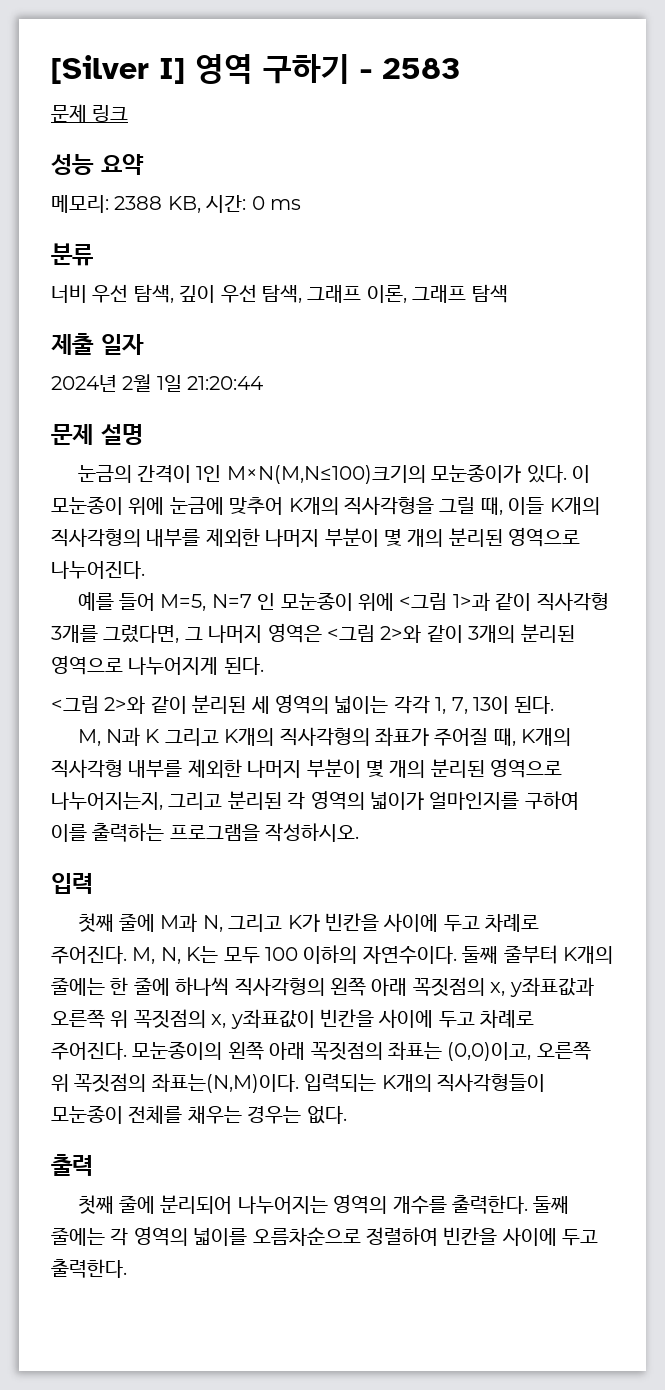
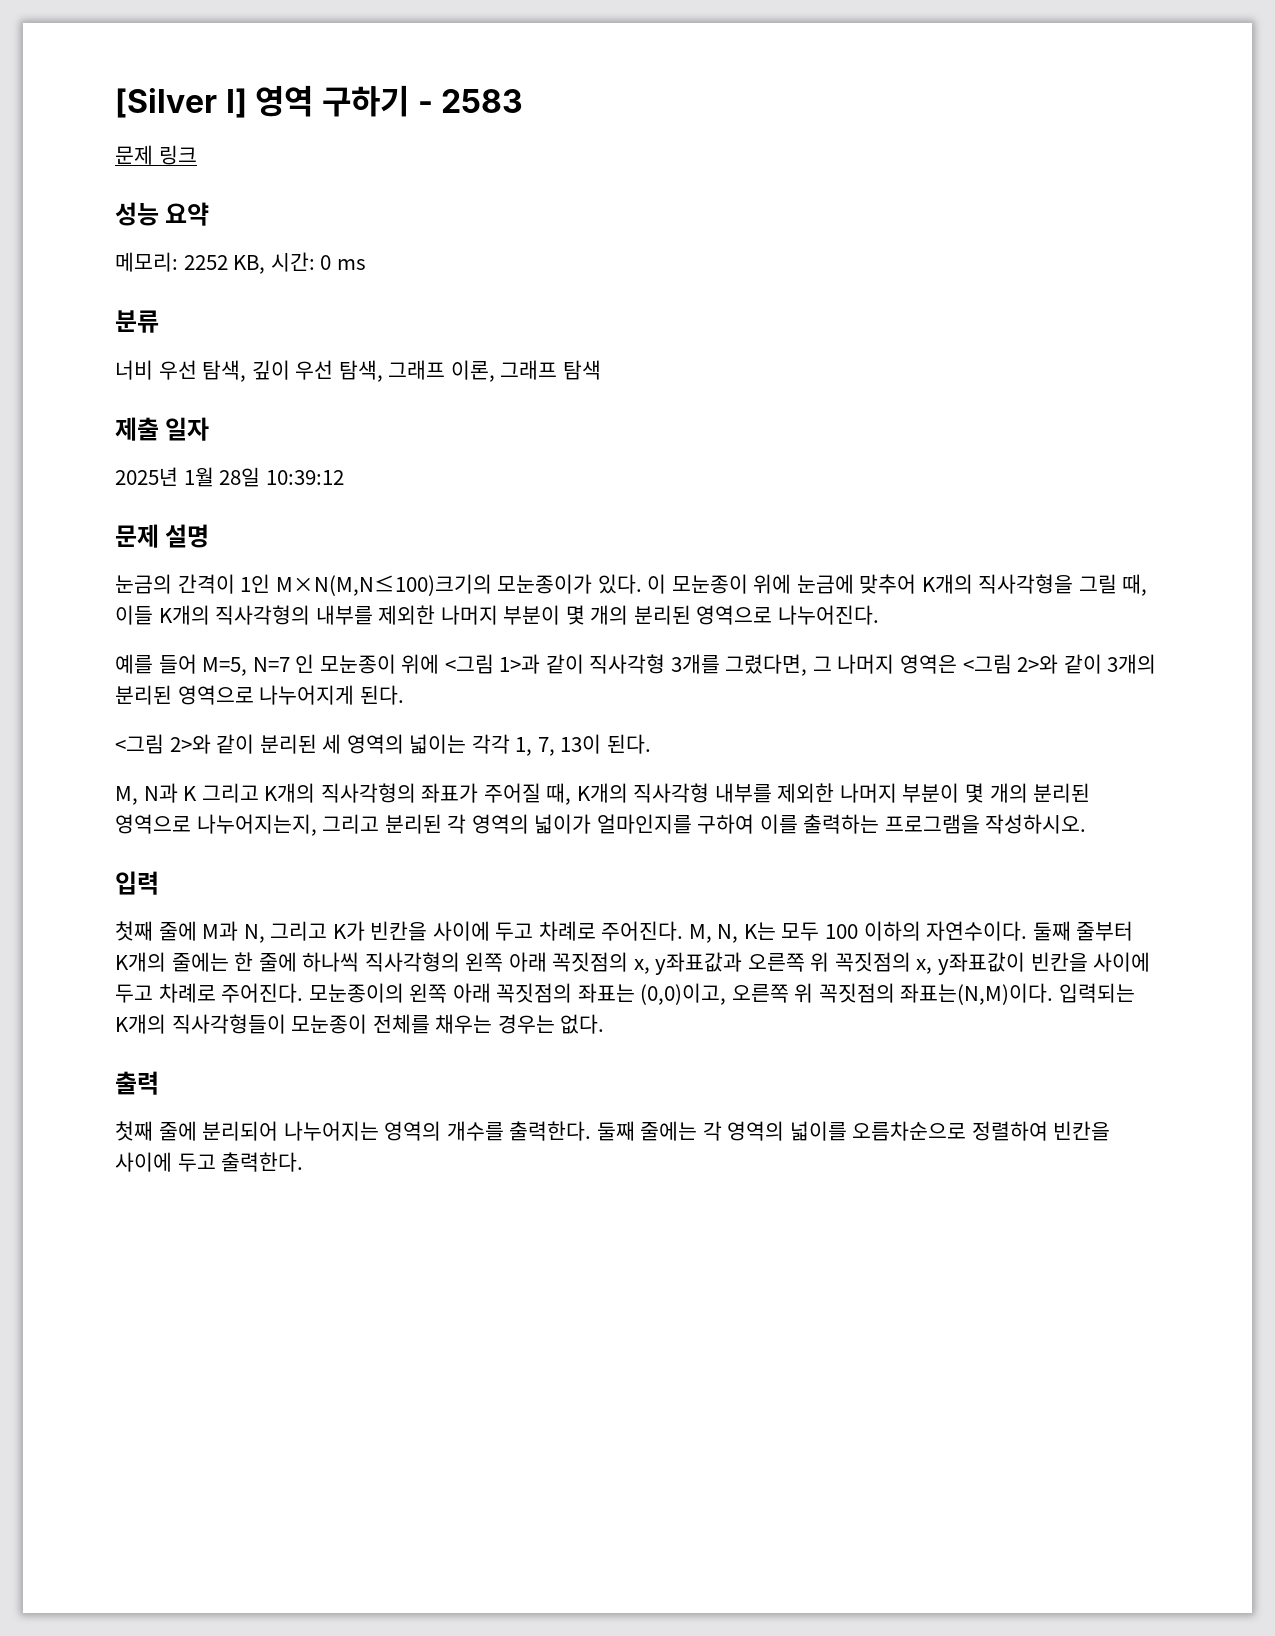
- 메모리: 2388 KB, 시간: 0 ms
+ 메모리: 2252 KB, 시간: 0 ms
- 2024년 2월 1일 21:20:44
+ 2025년 1월 28일 10:39:12

